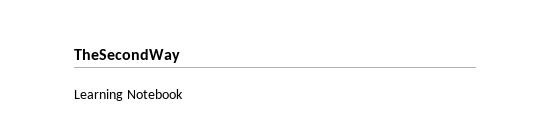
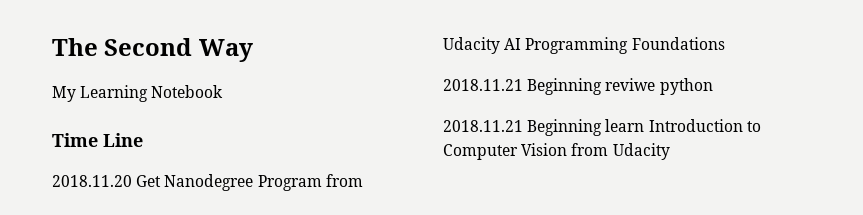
- TheSecondWay
- Learning Notebook
+ The Second Way
+ My Learning Notebook
+ Time Line
+ 2018.11.20 Get Nanodegree Program from Udacity AI Programming Foundations
+ 2018.11.21 Beginning reviwe python
+ 2018.11.21 Beginning learn Introduction to Computer Vision from Udacity

